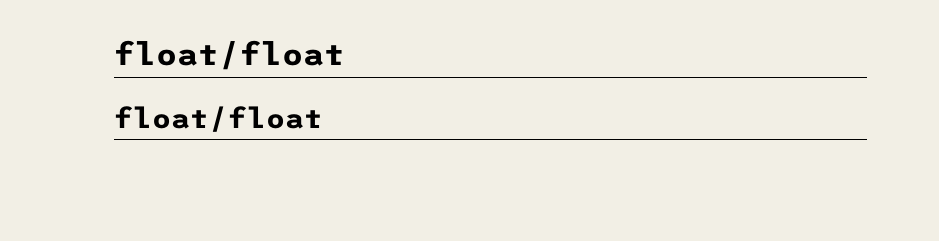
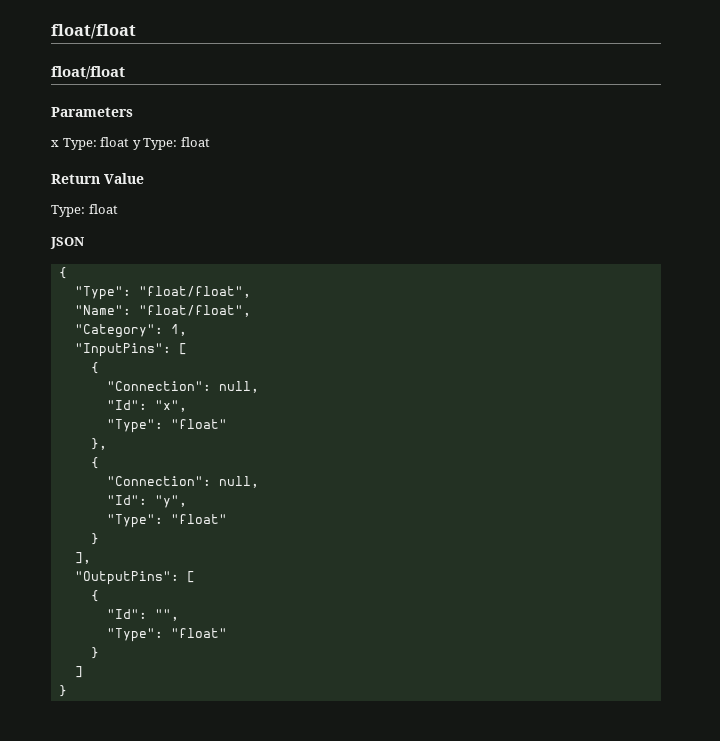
+ Parameters
+ x Type: float y Type: float
+ Return Value
+ Type: float
+ JSON
+ {
+ "Type": "float/float",
+ "Name": "float/float",
+ "Category": 1,
+ "InputPins": [
+ {
+ "Connection": null,
+ "Id": "x",
+ "Type": "float"
+ },
+ {
+ "Connection": null,
+ "Id": "y",
+ "Type": "float"
+ }
+ ],
+ "OutputPins": [
+ {
+ "Id": "",
+ "Type": "float"
+ }
+ ]
+ }

